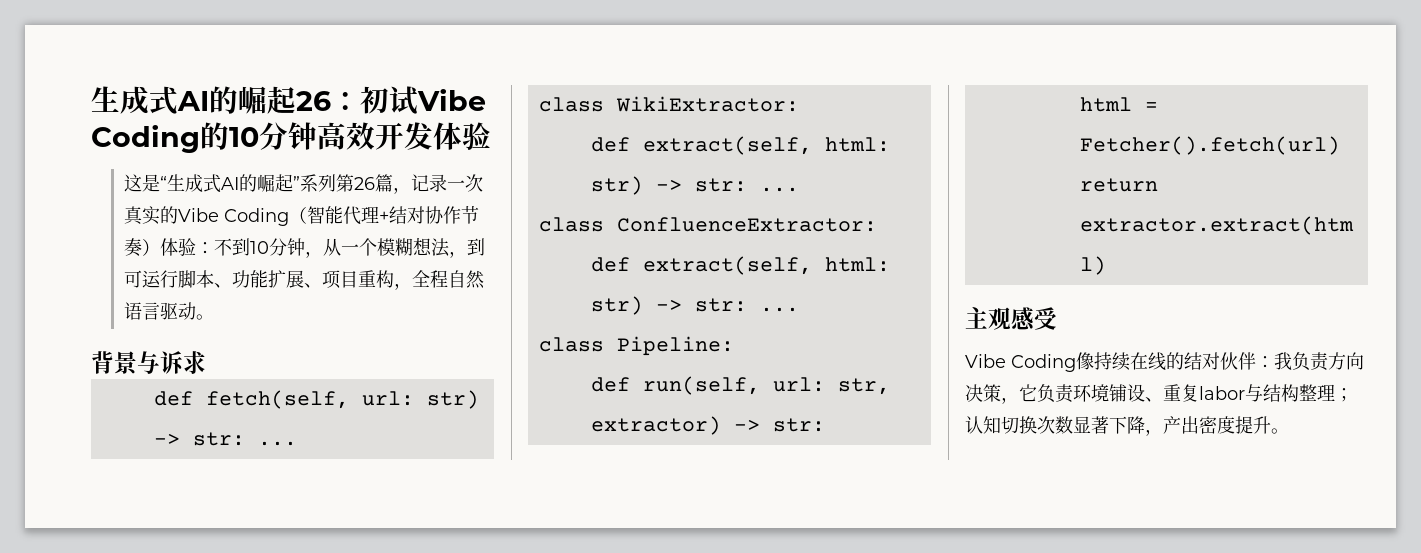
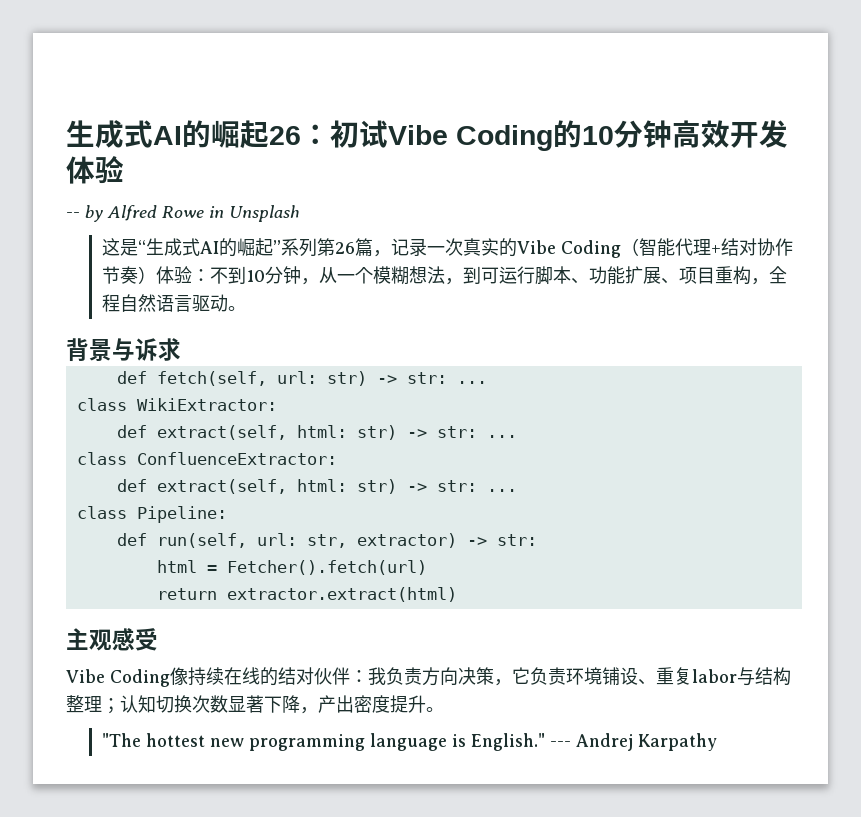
+ -- by Alfred Rowe in Unsplash
+ "The hottest new programming language is English." --- Andrej Karpathy

